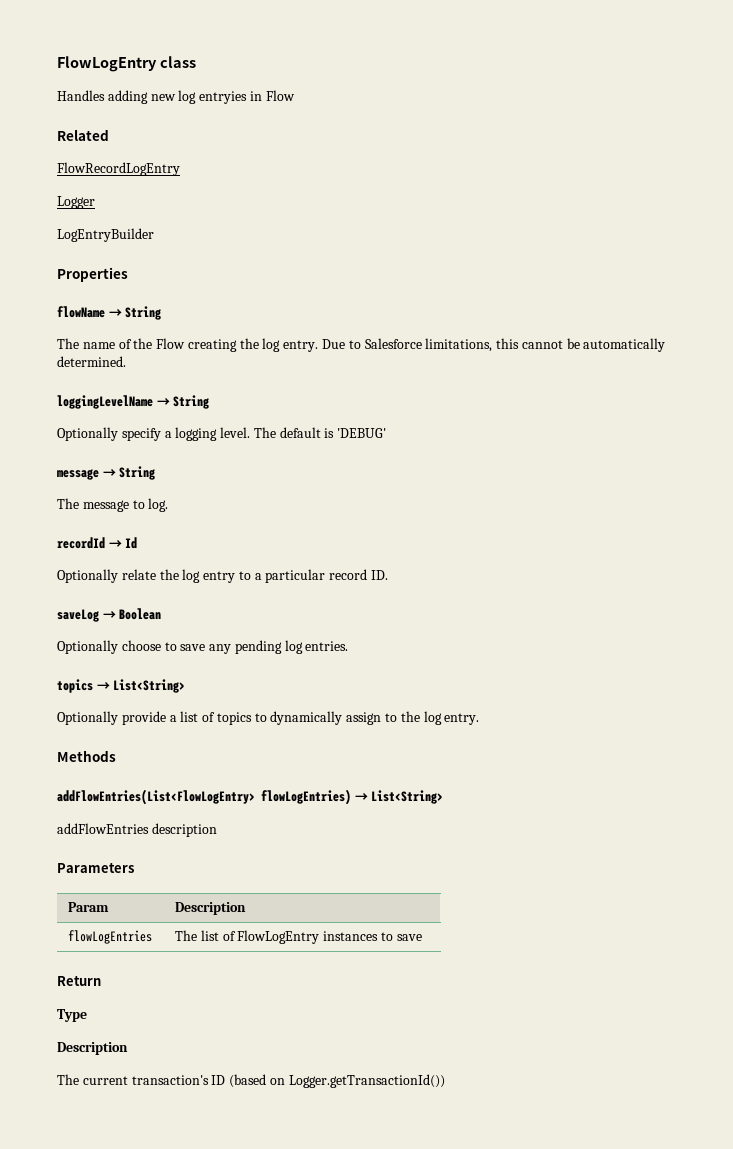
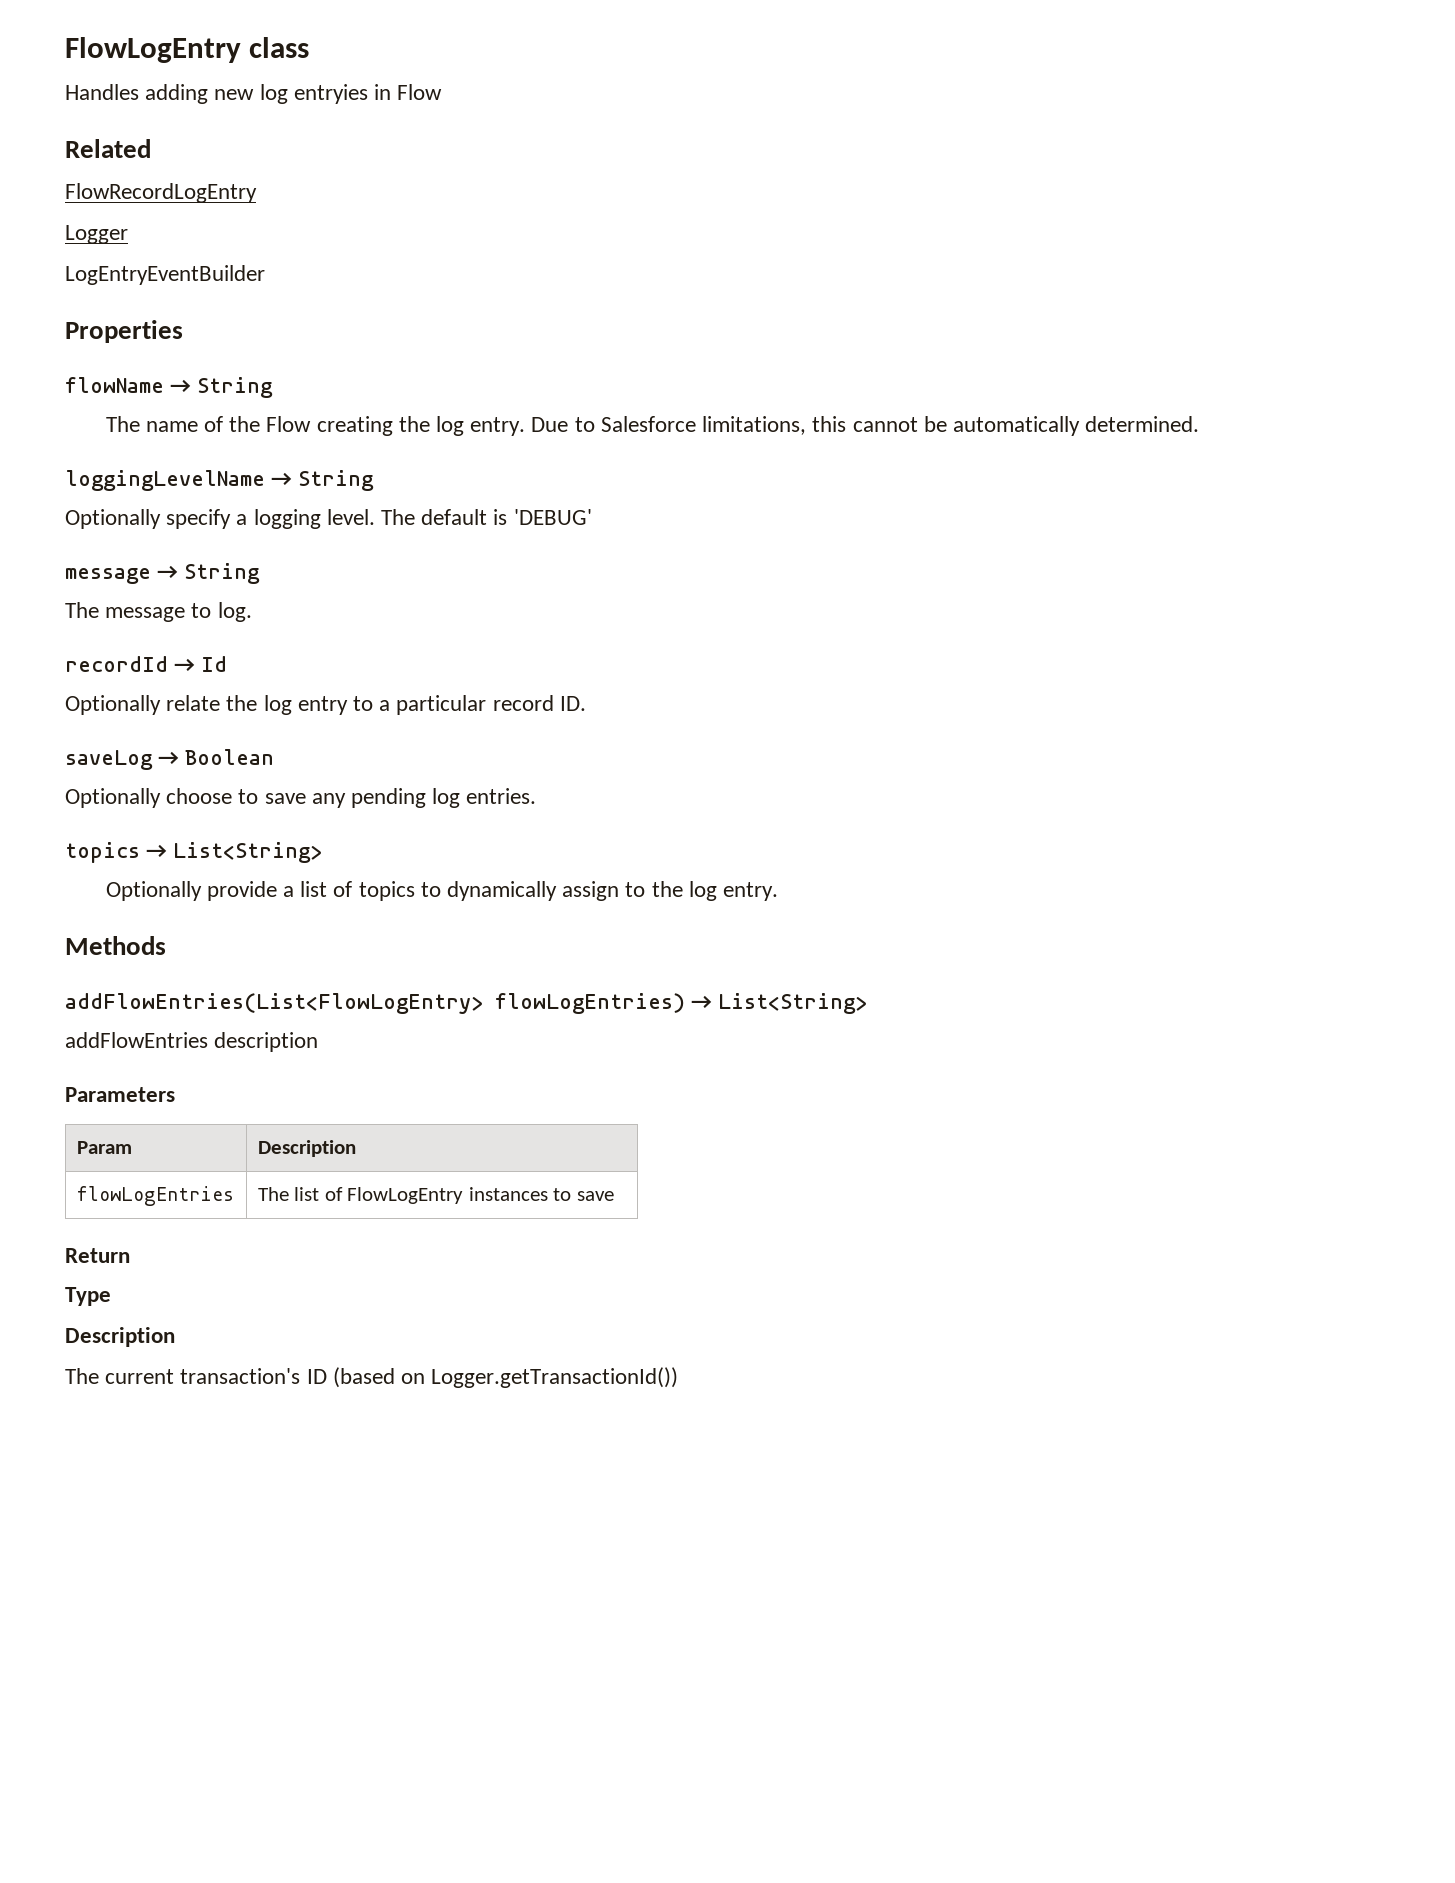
- LogEntryBuilder
+ LogEntryEventBuilder

